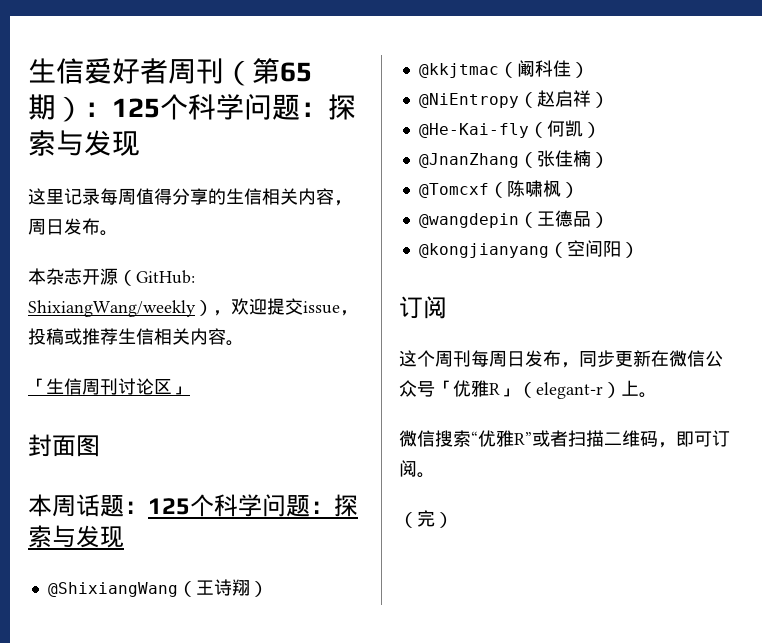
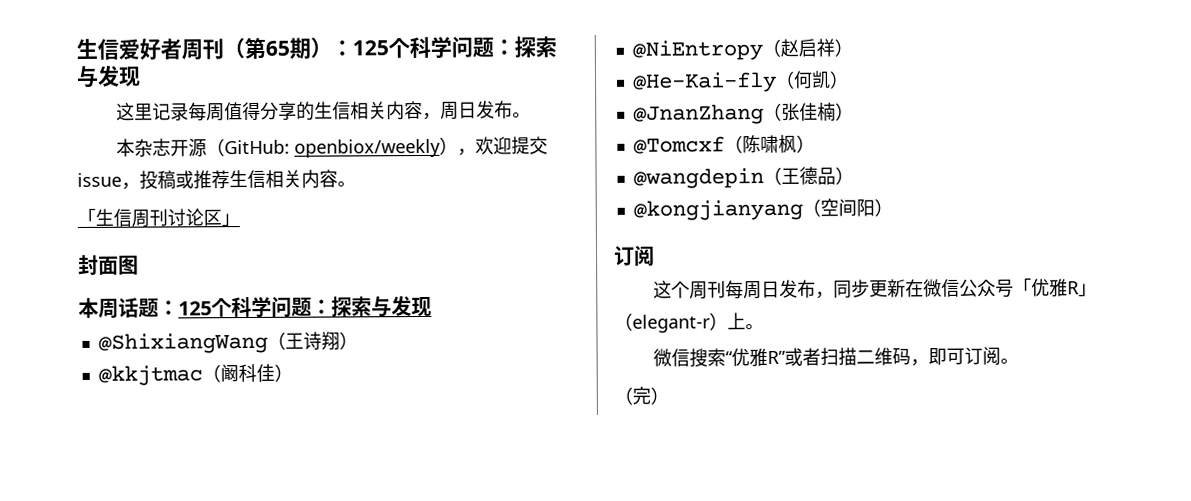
- 本杂志开源（GitHub: ShixiangWang/weekly），欢迎提交issue，投稿或推荐生信相关内容。
+ 本杂志开源（GitHub: openbiox/weekly），欢迎提交issue，投稿或推荐生信相关内容。

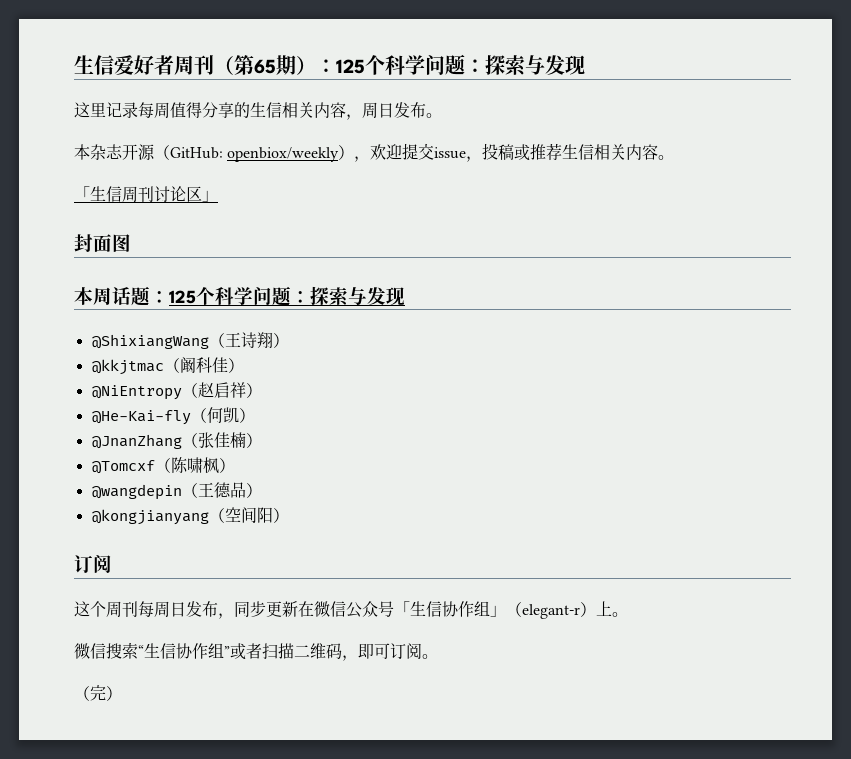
- 这个周刊每周日发布，同步更新在微信公众号「优雅R」（elegant-r）上。
+ 这个周刊每周日发布，同步更新在微信公众号「生信协作组」（elegant-r）上。
- 微信搜索“优雅R”或者扫描二维码，即可订阅。
+ 微信搜索“生信协作组”或者扫描二维码，即可订阅。

